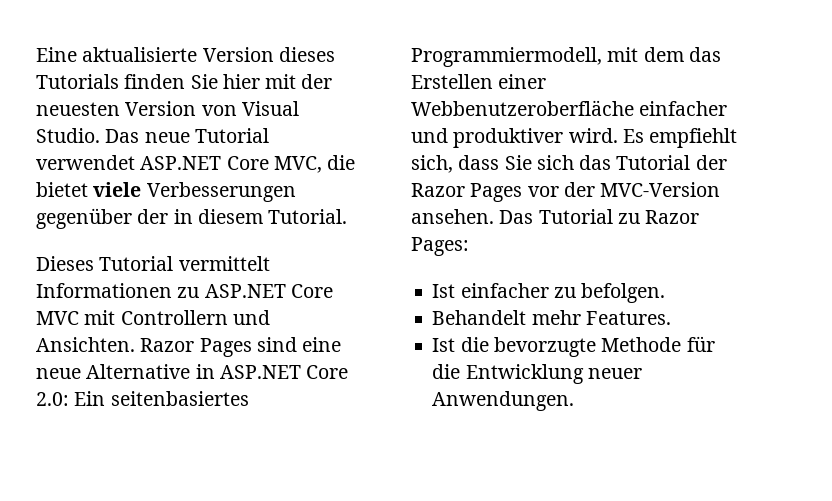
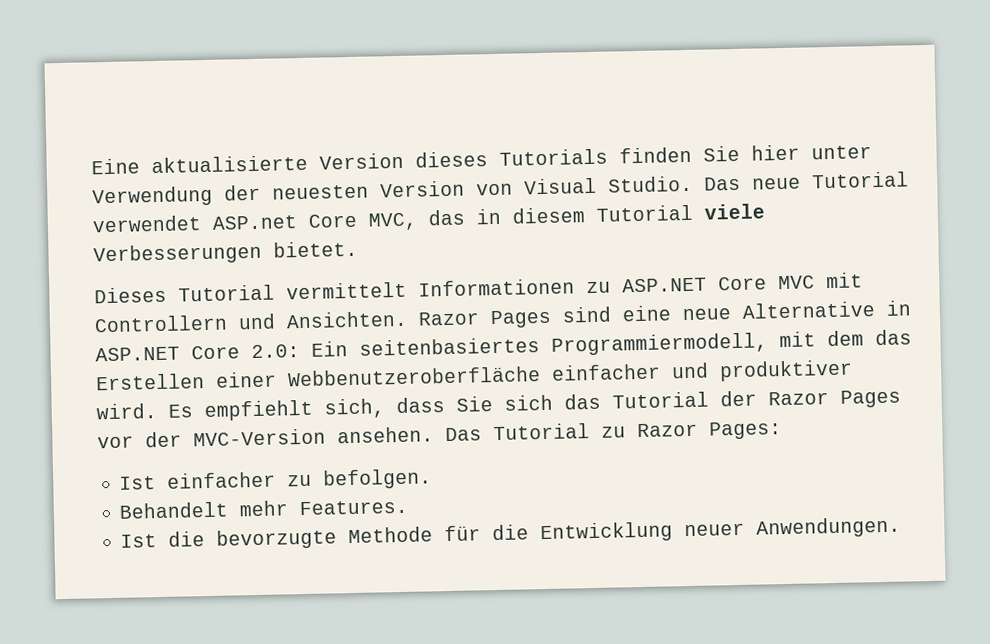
- Eine aktualisierte Version dieses Tutorials finden Sie hier mit der neuesten Version von Visual Studio.
+ Eine aktualisierte Version dieses Tutorials finden Sie hier unter Verwendung der neuesten Version von Visual Studio.
- Das neue Tutorial verwendet ASP.NET Core MVC, die bietet viele Verbesserungen gegenüber der in diesem Tutorial.
+ Das neue Tutorial verwendet ASP.net Core MVC, das in diesem Tutorial viele Verbesserungen bietet.

